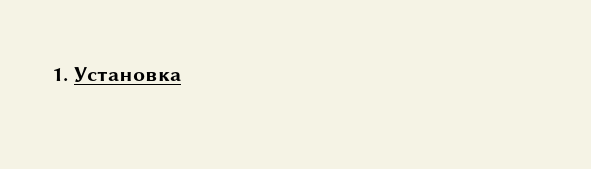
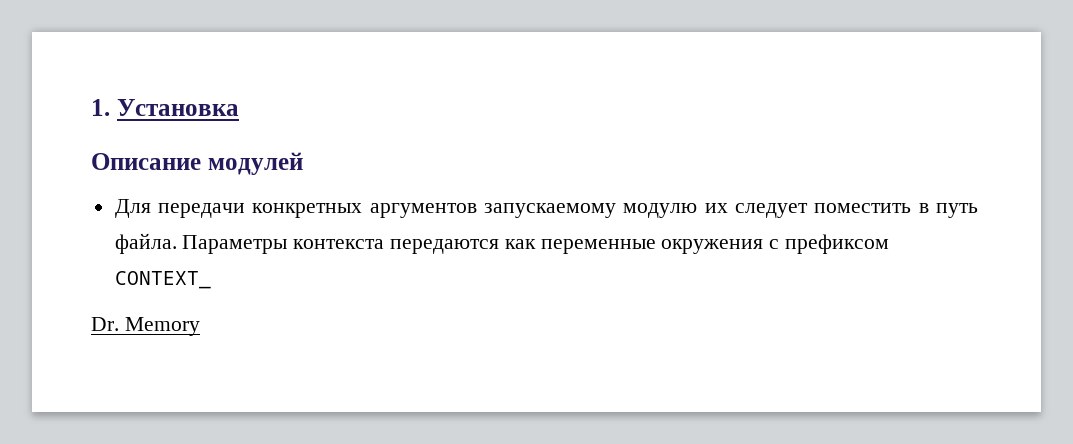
+ Описание модулей
+ Для передачи конкретных аргументов запускаемому модулю их следует поместить в путь файла. Параметры контекста передаются как переменные окружения с префиксом CONTEXT_
+ Dr. Memory

